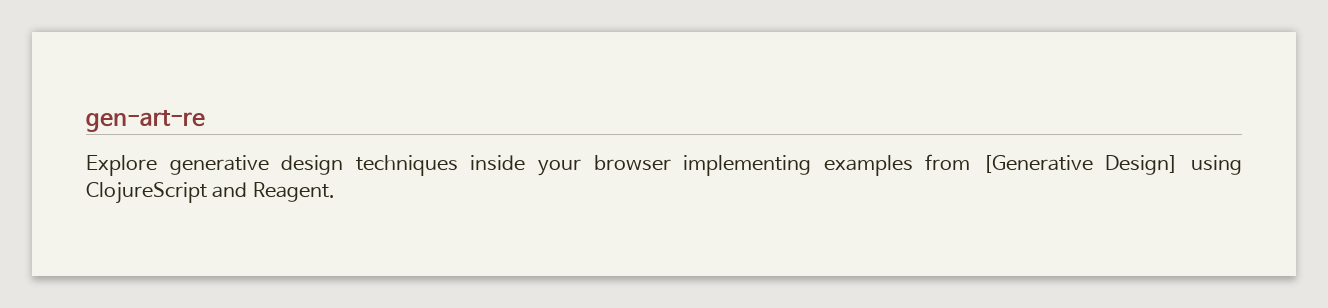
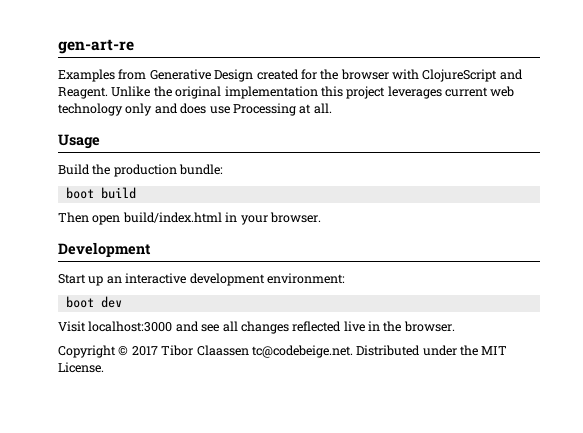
- Explore generative design techniques inside your browser implementing examples from [Generative Design] using ClojureScript and Reagent.
+ Examples from Generative Design created for the browser with ClojureScript and Reagent. Unlike the original implementation this project leverages current web technology only and does use Processing at all.
+ Usage
+ Build the production bundle:
+ boot build
+ Then open build/index.html in your browser.
+ Development
+ Start up an interactive development environment:
+ boot dev
+ Visit localhost:3000 and see all changes reflected live in the browser.
+ Copyright © 2017 Tibor Claassen tc@codebeige.net. Distributed under the MIT License.

